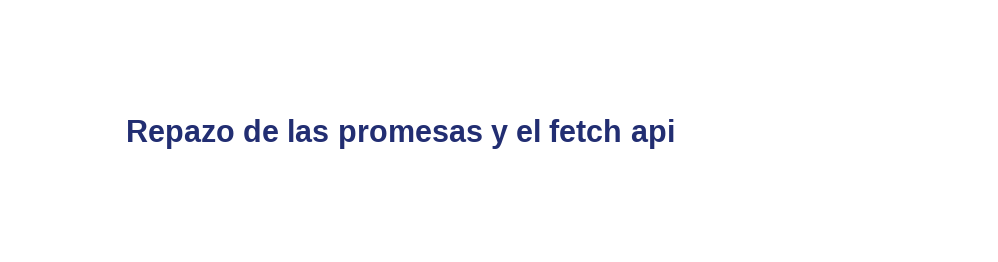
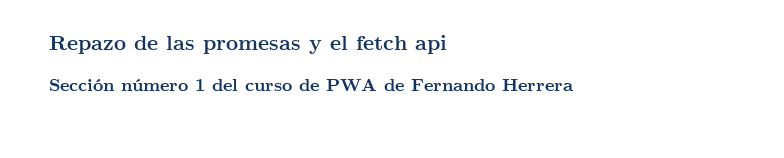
+ Sección número 1 del curso de PWA de Fernando Herrera

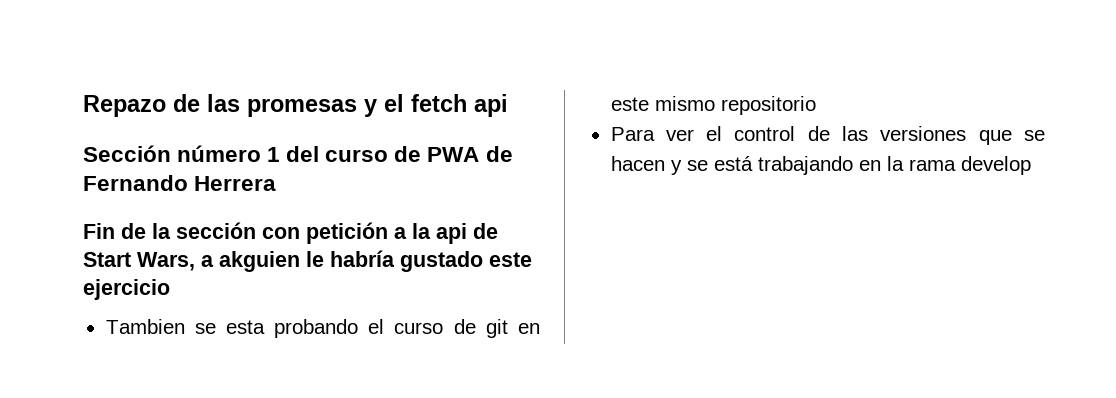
+ Fin de la sección con petición a la api de Start Wars, a akguien le habría gustado este ejercicio
+ Tambien se esta probando el curso de git en este mismo repositorio
+ Para ver el control de las versiones que se hacen y se está trabajando en la rama develop

